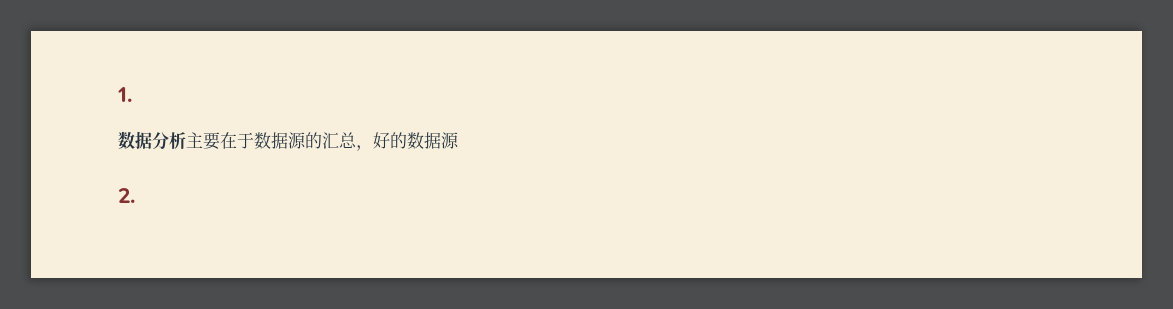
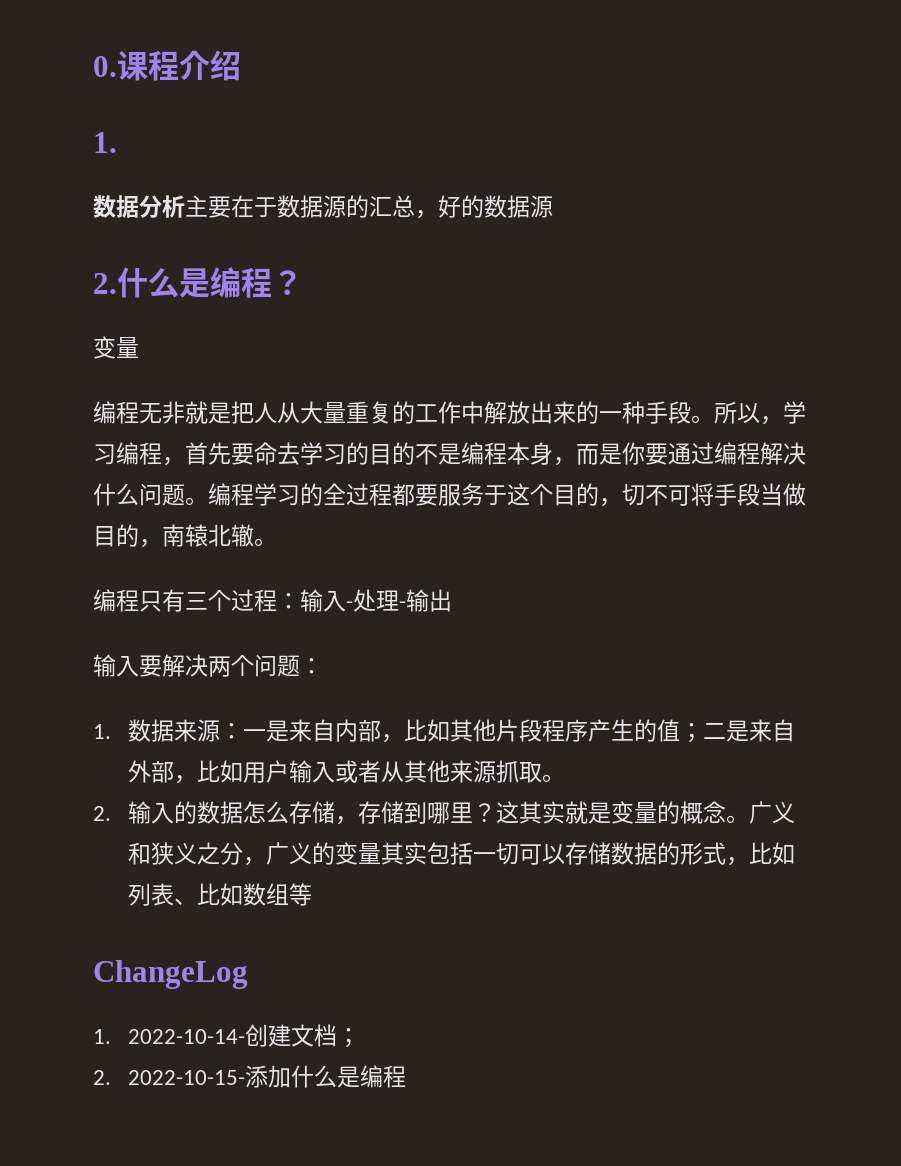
+ 0.课程介绍
- 2.
+ 2.什么是编程？
+ 变量
+ 编程无非就是把人从大量重复的工作中解放出来的一种手段。所以，学习编程，首先要命去学习的目的不是编程本身，而是你要通过编程解决什么问题。编程学习的全过程都要服务于这个目的，切不可将手段当做目的，南辕北辙。
+ 编程只有三个过程：输入-处理-输出
+ 输入要解决两个问题：
+ 1.数据来源：一是来自内部，比如其他片段程序产生的值；二是来自外部，比如用户输入或者从其他来源抓取。
+ 2.输入的数据怎么存储，存储到哪里？这其实就是变量的概念。广义和狭义之分，广义的变量其实包括一切可以存储数据的形式，比如列表、比如数组等
+ ChangeLog
+ 1. 2022-10-14-创建文档；
+ 2. 2022-10-15-添加什么是编程

